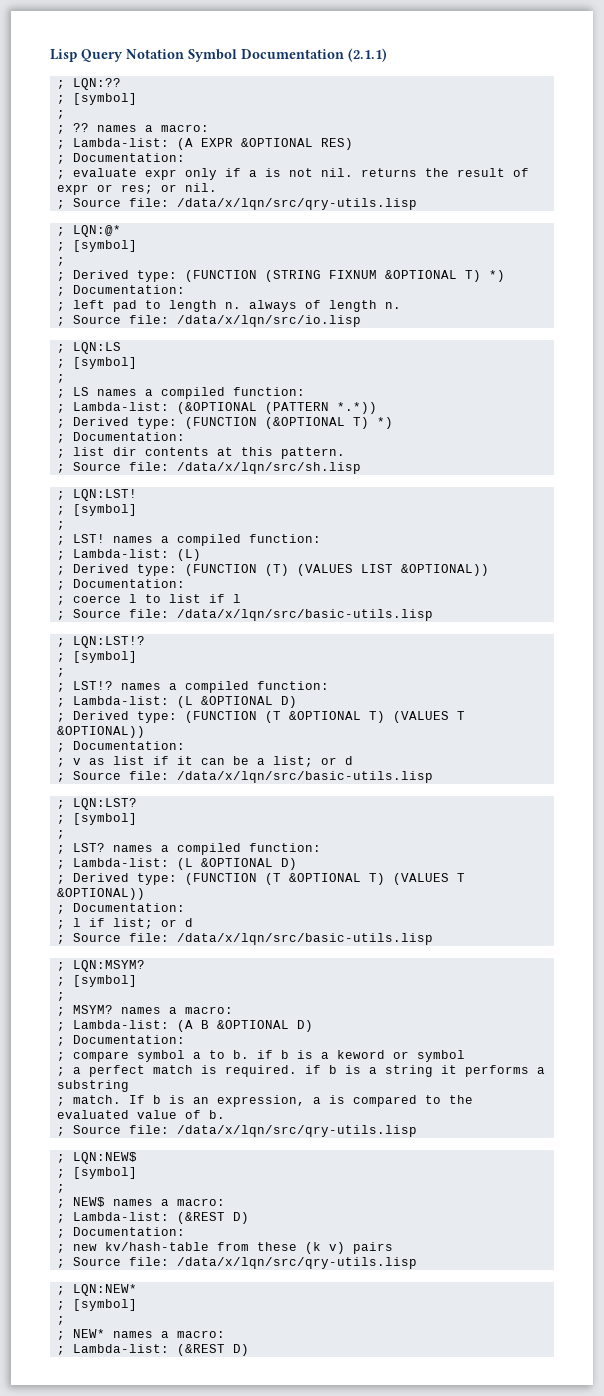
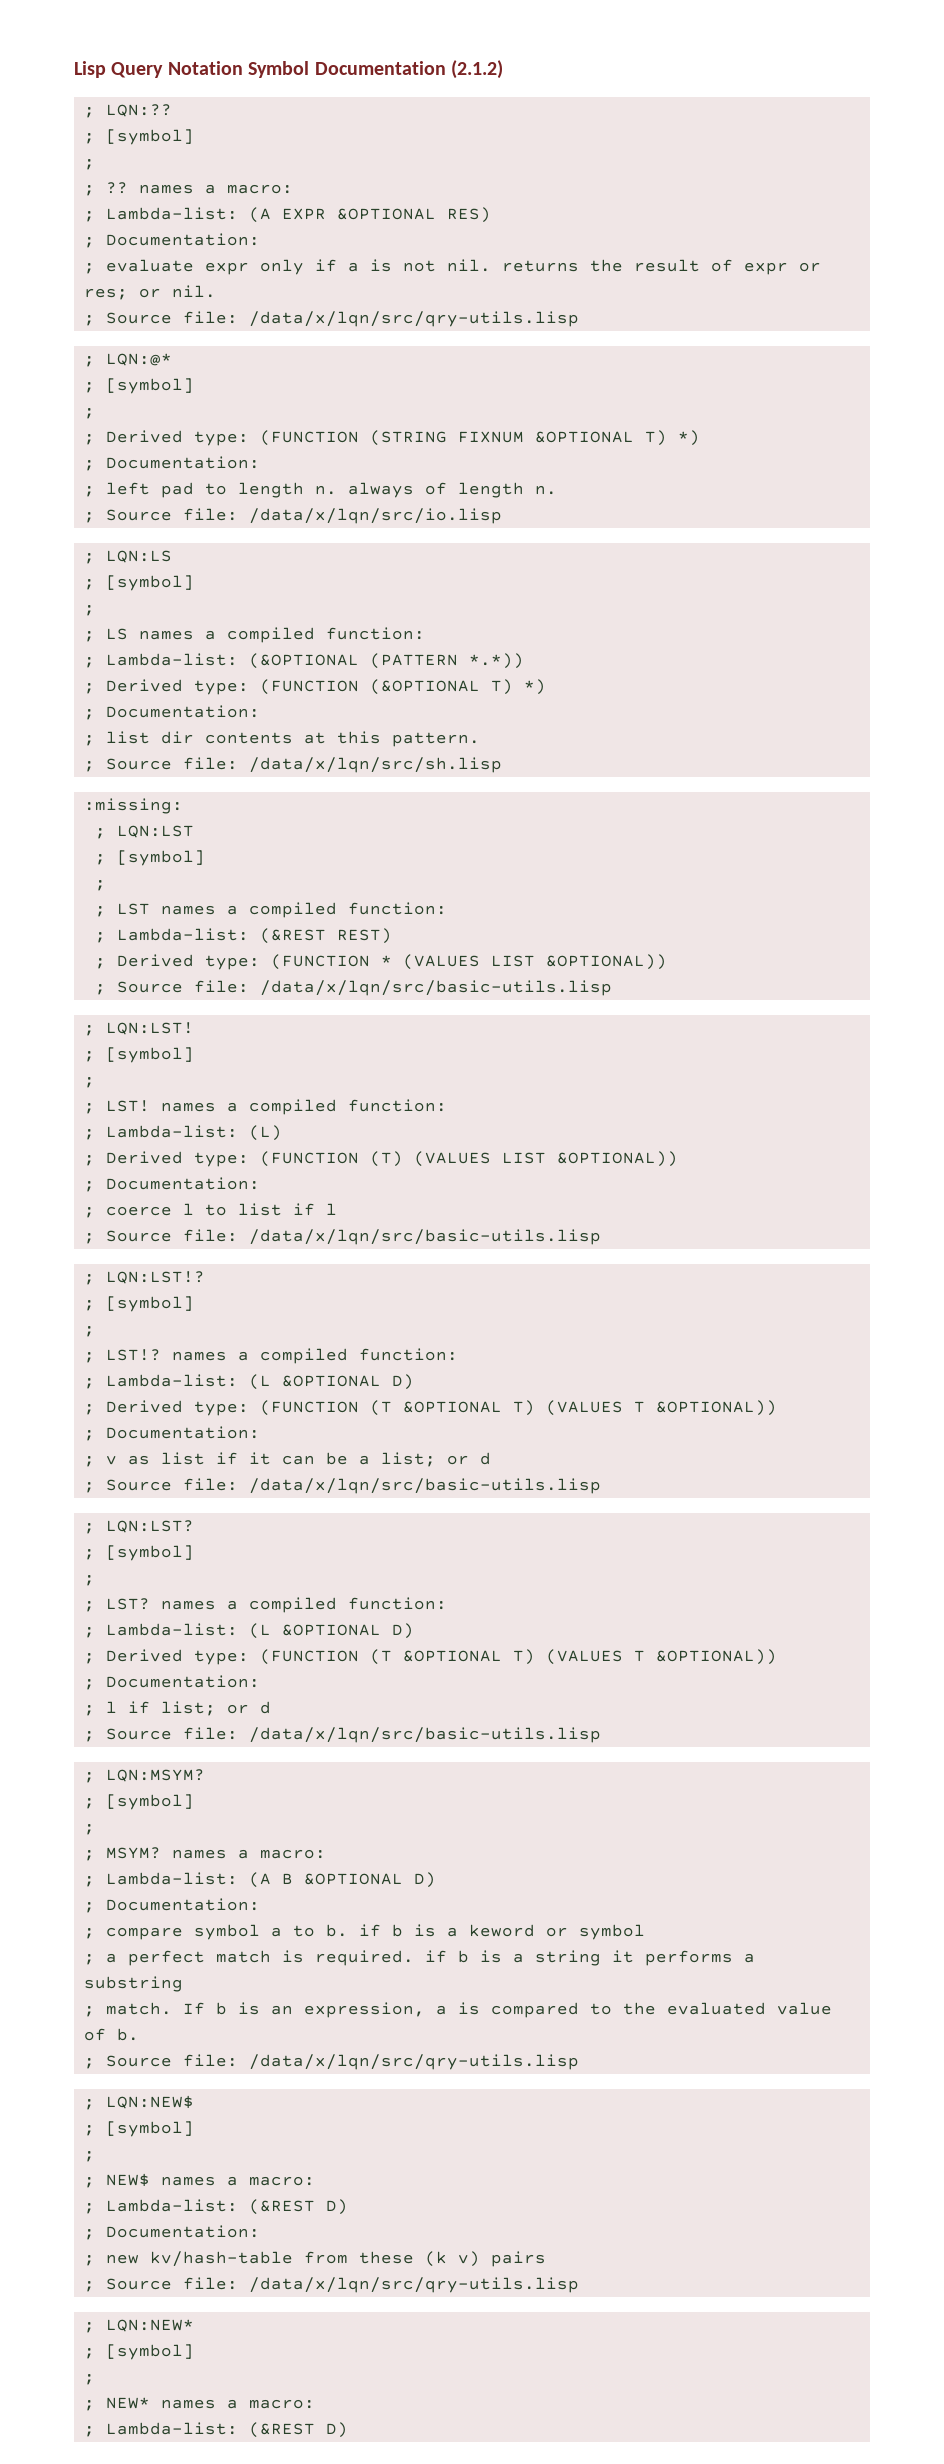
- Lisp Query Notation Symbol Documentation (2.1.1)
+ Lisp Query Notation Symbol Documentation (2.1.2)
+ :missing:
+ ; LQN:LST
+ ; [symbol]
+ ;
+ ; LST names a compiled function:
+ ; Lambda-list: (&REST REST)
+ ; Derived type: (FUNCTION * (VALUES LIST &OPTIONAL))
+ ; Source file: /data/x/lqn/src/basic-utils.lisp

